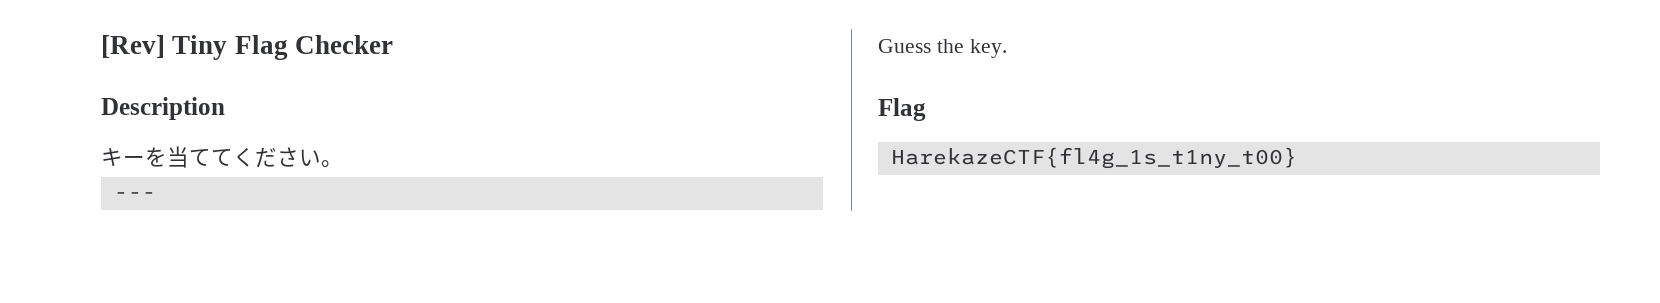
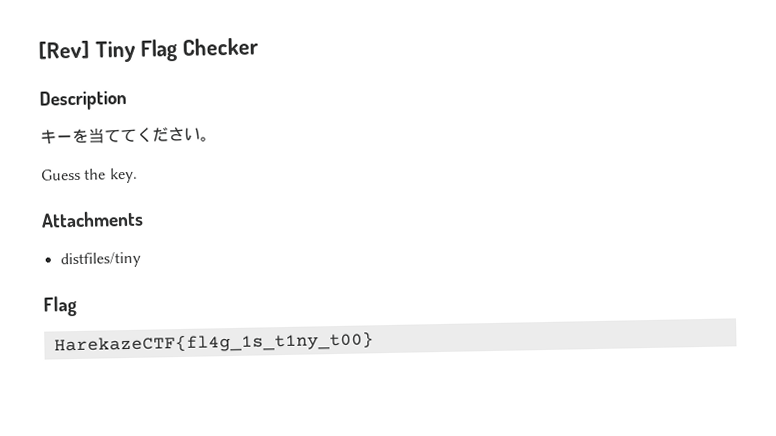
- ---
+ Attachments
+ distfiles/tiny

